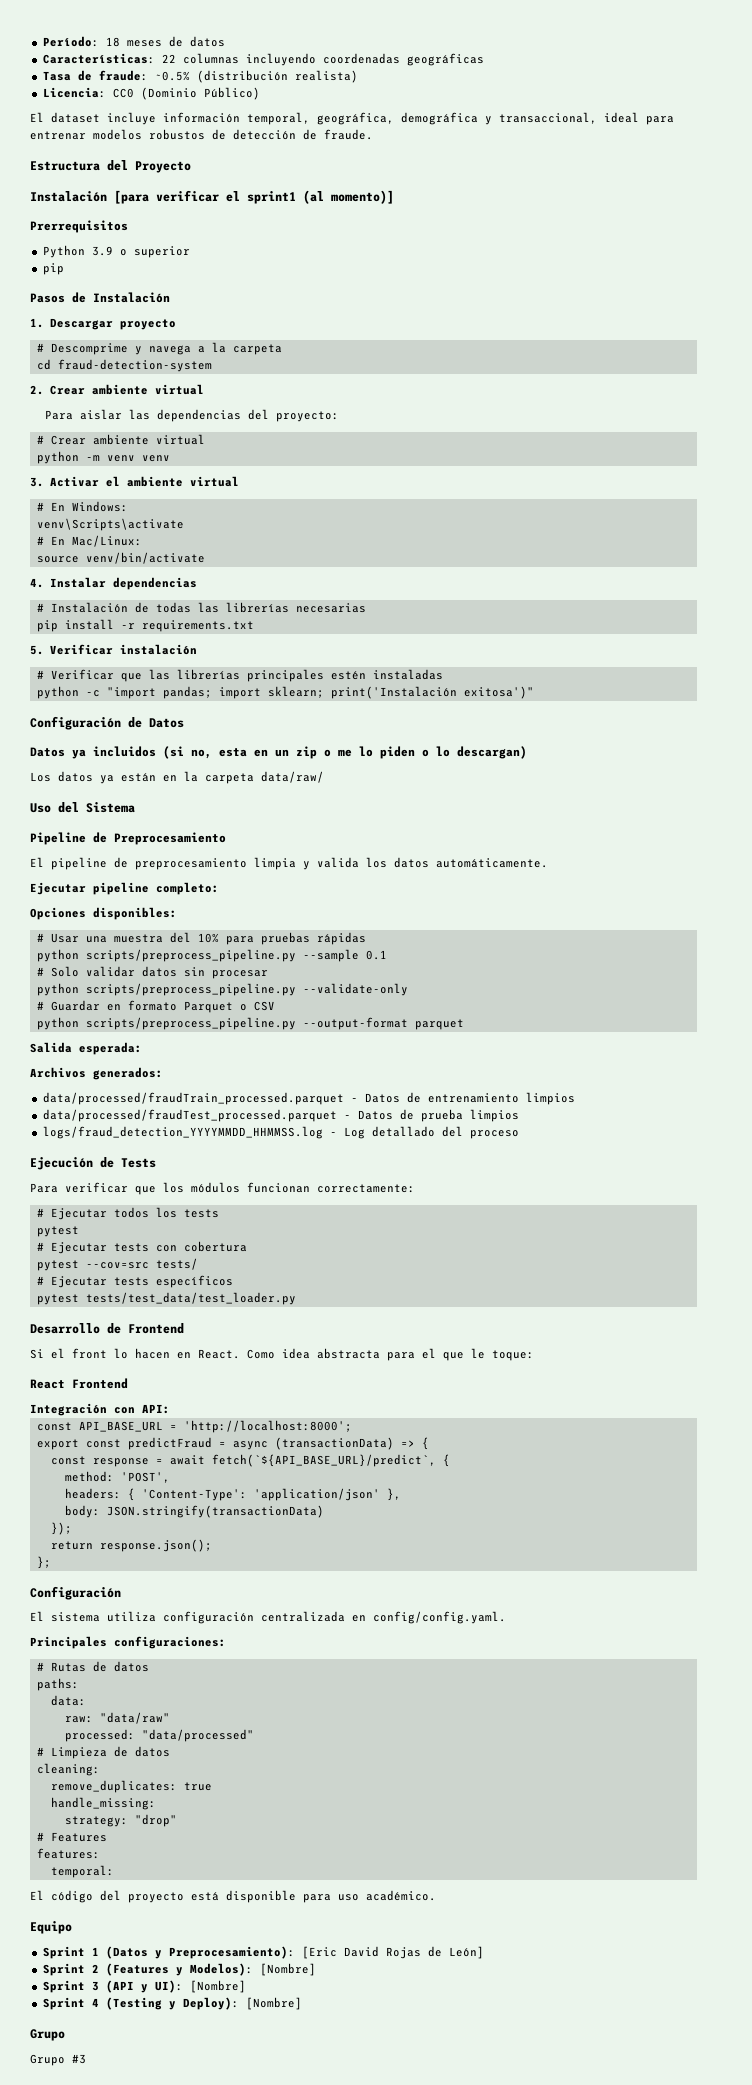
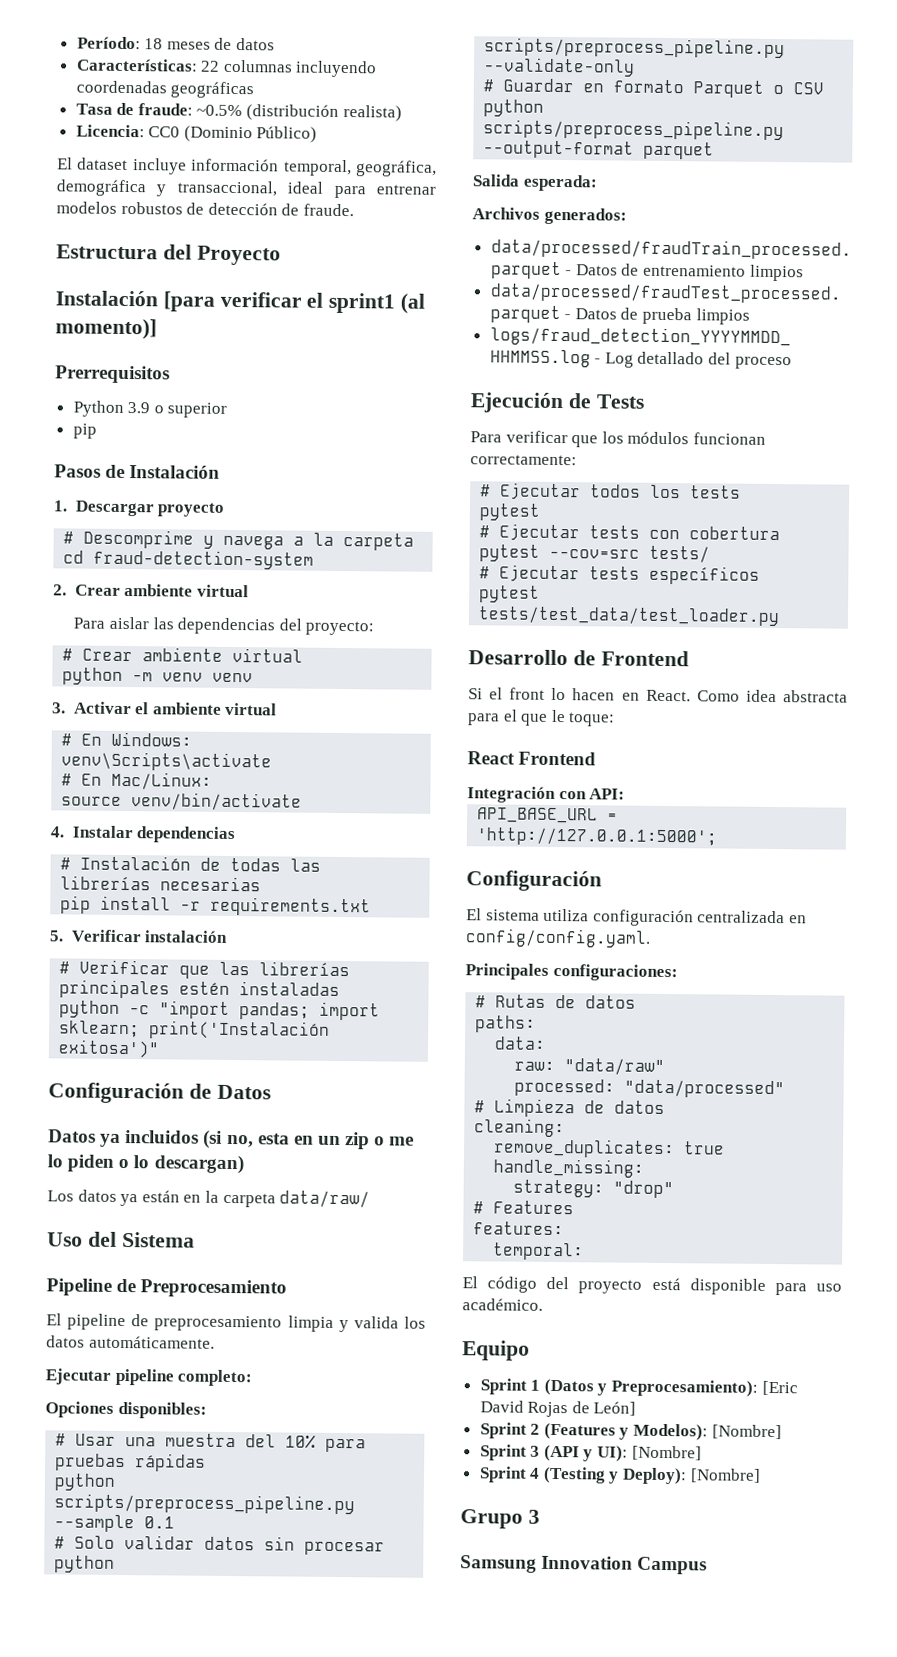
- const API_BASE_URL = 'http://localhost:8000';
- export const predictFraud = async (transactionData) => {
- const response = await fetch(`${API_BASE_URL}/predict`, {
- method: 'POST',
- headers: { 'Content-Type': 'application/json' },
- body: JSON.stringify(transactionData)
- });
- return response.json();
- };
+ API_BASE_URL = 'http://127.0.0.1:5000';
  Sprint 4 (Testing y Deploy): [Nombre]
- Grupo
- Grupo #3
+ Grupo 3
+ Samsung Innovation Campus

